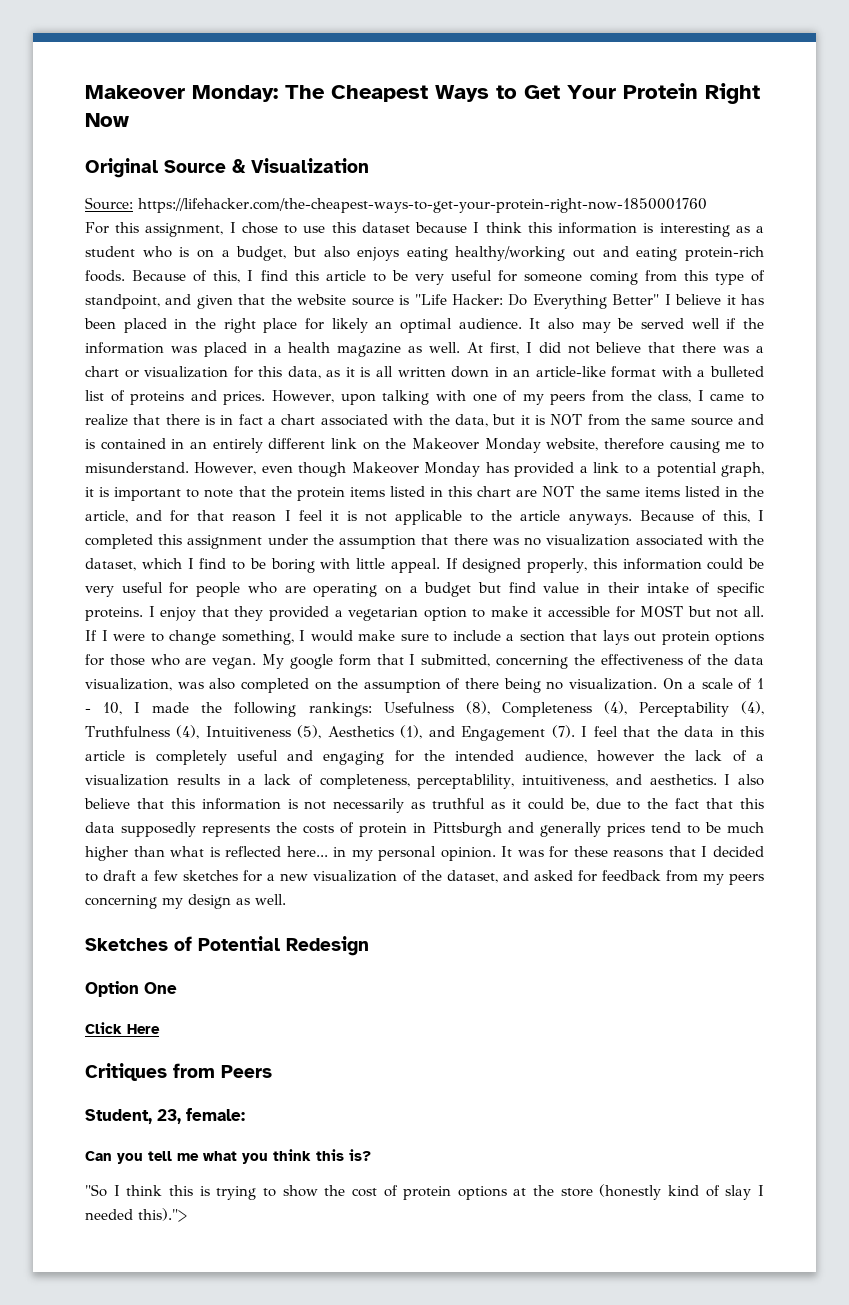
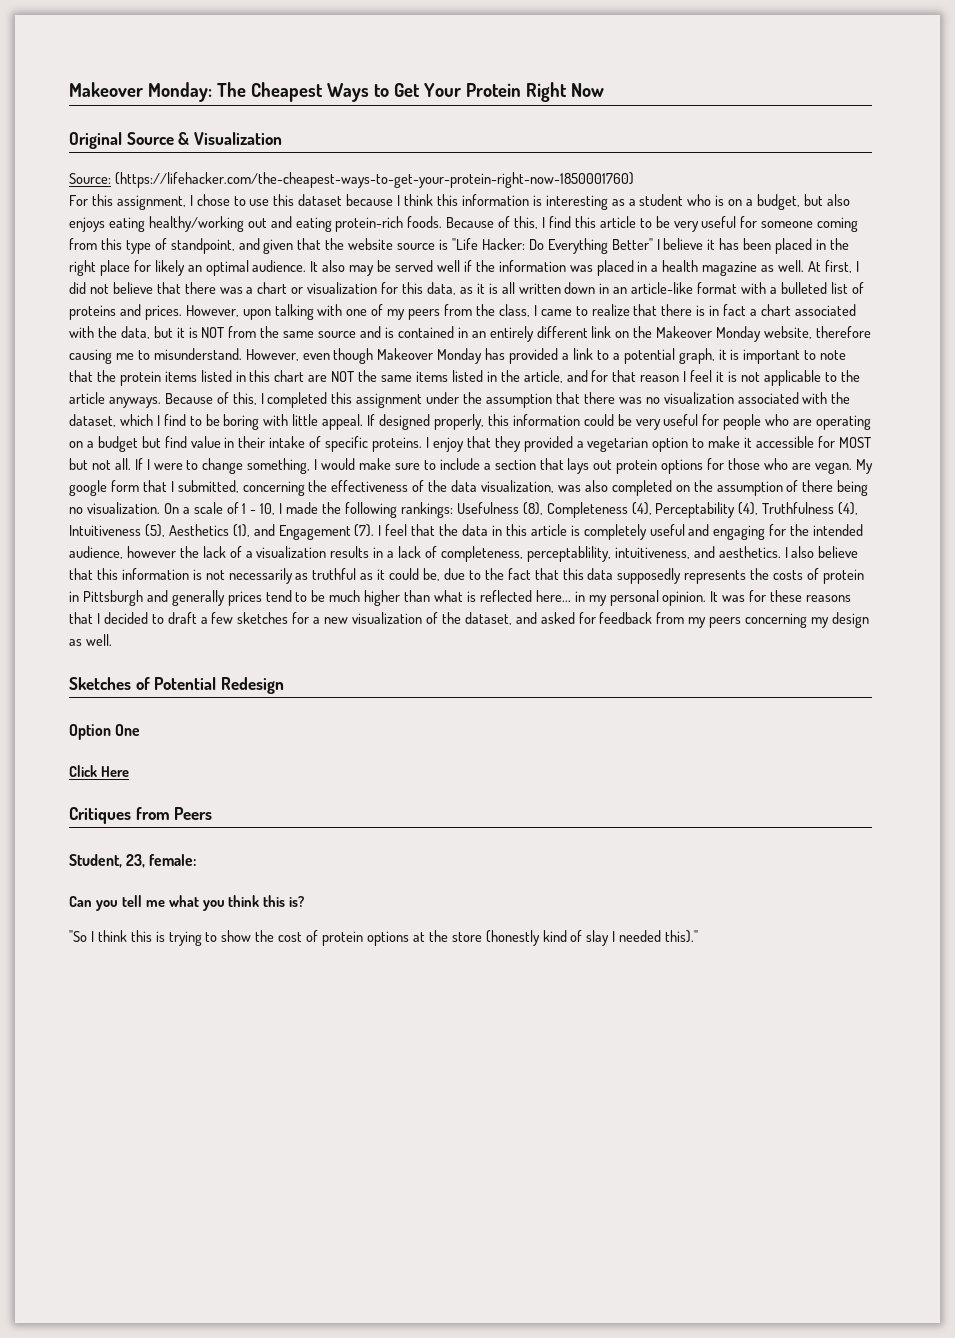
- Source: https://lifehacker.com/the-cheapest-ways-to-get-your-protein-right-now-1850001760
+ Source: (https://lifehacker.com/the-cheapest-ways-to-get-your-protein-right-now-1850001760)
- "So I think this is trying to show the cost of protein options at the store (honestly kind of slay I needed this).">
+ "So I think this is trying to show the cost of protein options at the store (honestly kind of slay I needed this)."

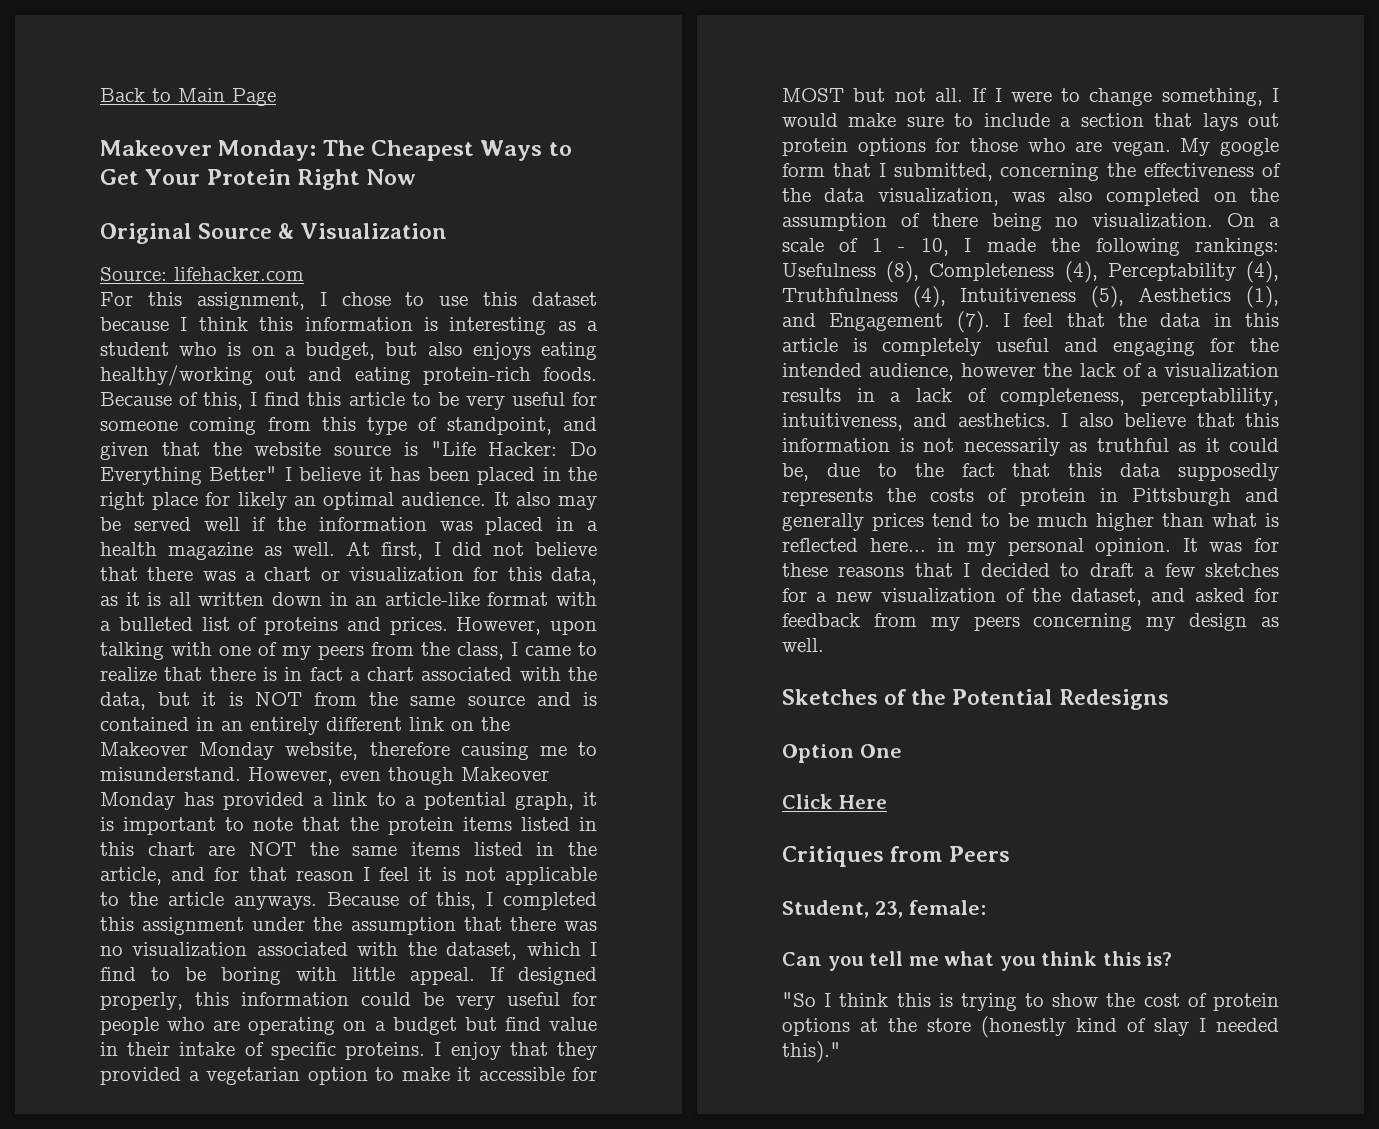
+ Back to Main Page
- Source: (https://lifehacker.com/the-cheapest-ways-to-get-your-protein-right-now-1850001760)
+ Source: lifehacker.com
- Sketches of Potential Redesign
+ Sketches of the Potential Redesigns

